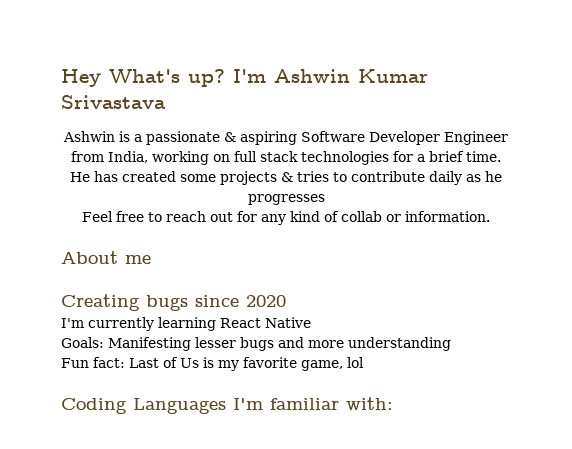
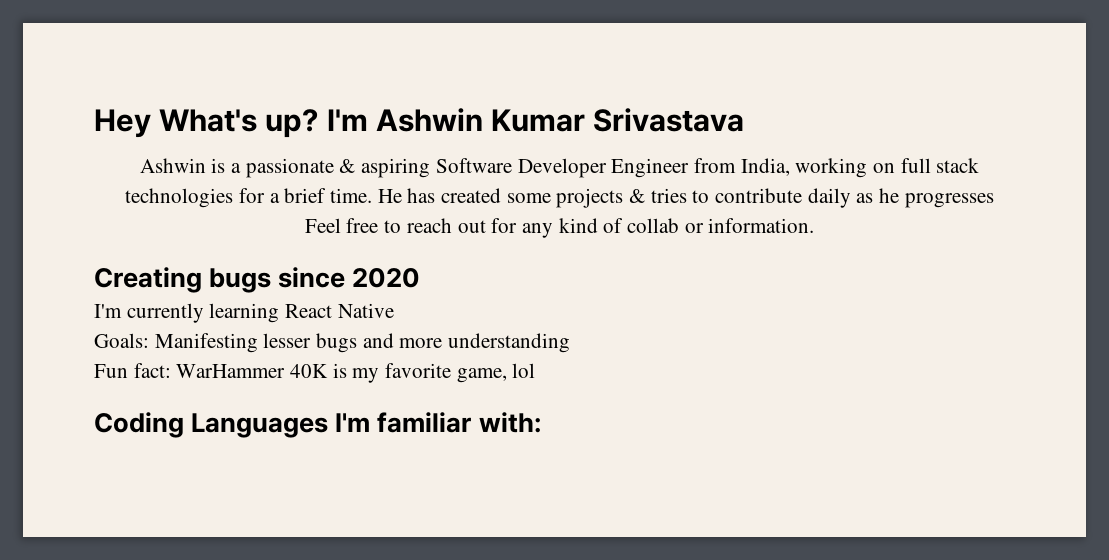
- About me
- Fun fact: Last of Us is my favorite game, lol
+ Fun fact: WarHammer 40K is my favorite game, lol

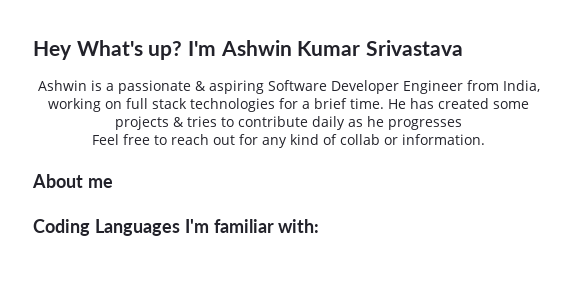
- Creating bugs since 2020
- I'm currently learning React Native
- Goals: Manifesting lesser bugs and more understanding
- Fun fact: WarHammer 40K is my favorite game, lol
+ About me

